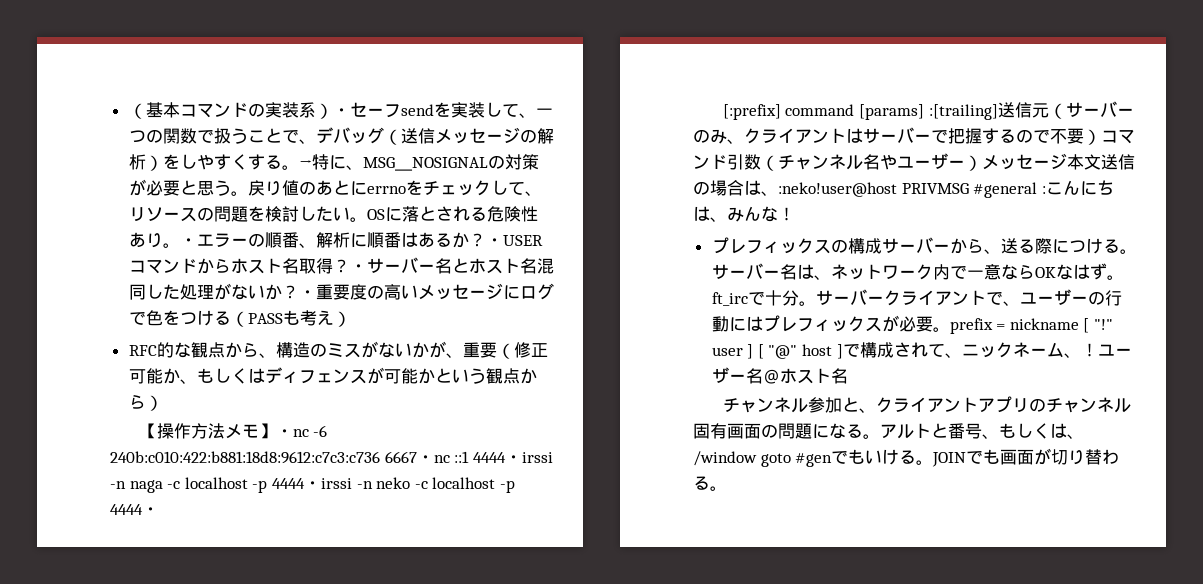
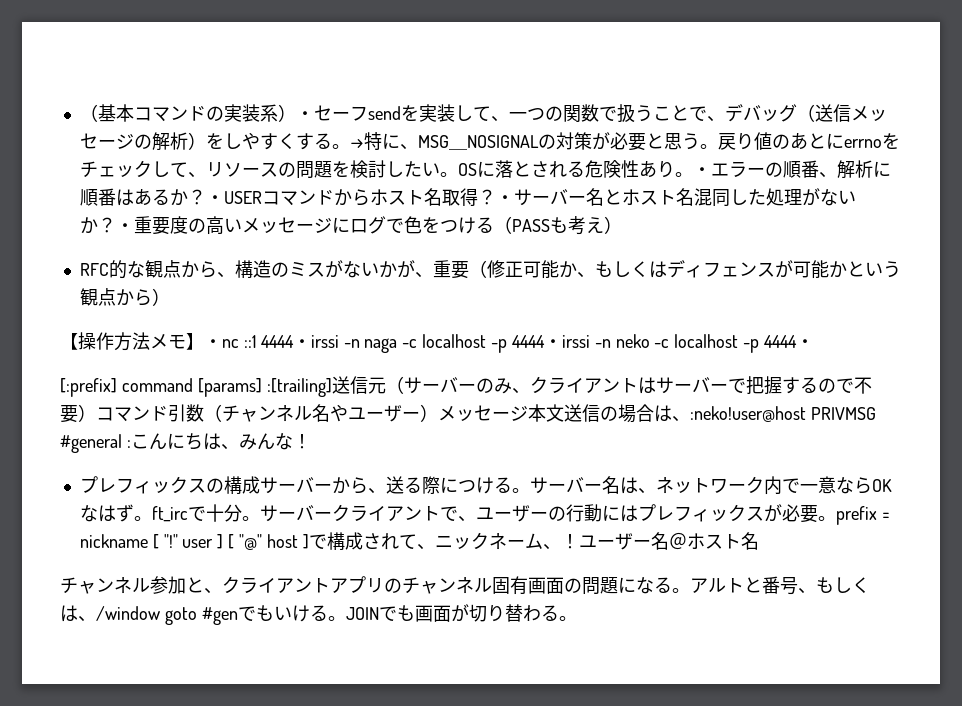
- 【操作方法メモ】・nc -6 240b:c010:422:b881:18d8:9612:c7c3:c736 6667・nc ::1 4444・irssi -n naga -c localhost -p 4444・irssi -n neko -c localhost -p 4444・
+ 【操作方法メモ】・nc ::1 4444・irssi -n naga -c localhost -p 4444・irssi -n neko -c localhost -p 4444・

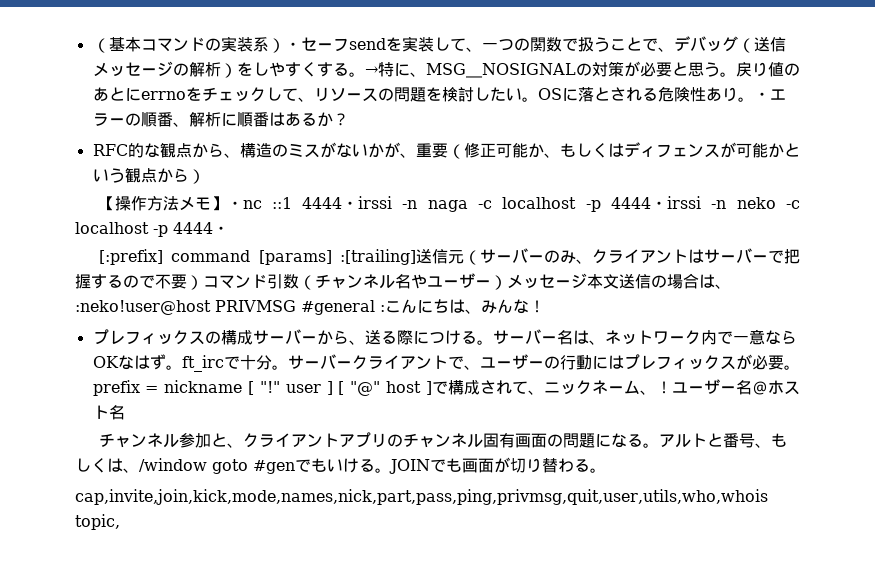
- ・USERコマンドからホスト名取得？・サーバー名とホスト名混同した処理がないか？・重要度の高いメッセージにログで色をつける（PASSも考え）
+ cap,invite,join,kick,mode,names,nick,part,pass,ping,privmsg,quit,user,utils,who,whois topic,

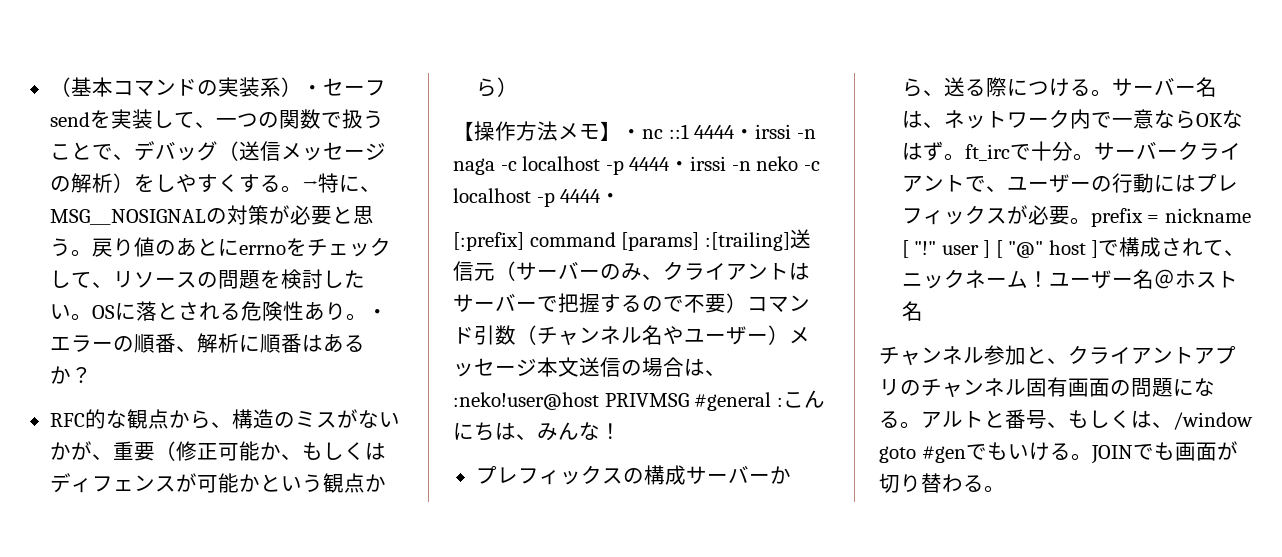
- サーバークライアントで、ユーザーの行動にはプレフィックスが必要。prefix = nickname [ "!" user ] [ "@" host ]で構成されて、ニックネーム、！
+ サーバークライアントで、ユーザーの行動にはプレフィックスが必要。prefix = nickname [ "!" user ] [ "@" host ]で構成されて、ニックネーム！
- cap,invite,join,kick,mode,names,nick,part,pass,ping,privmsg,quit,user,utils,who,whois topic,

